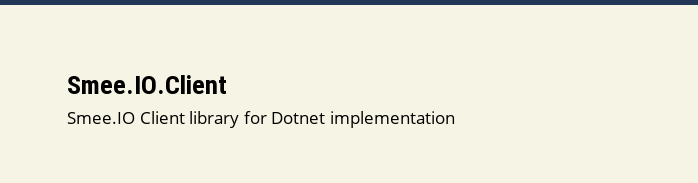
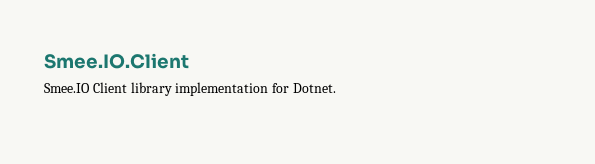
- Smee.IO Client library for Dotnet implementation
+ Smee.IO Client library implementation for Dotnet.

